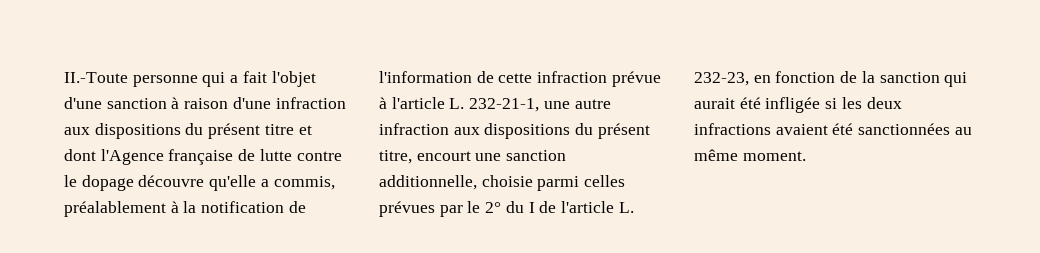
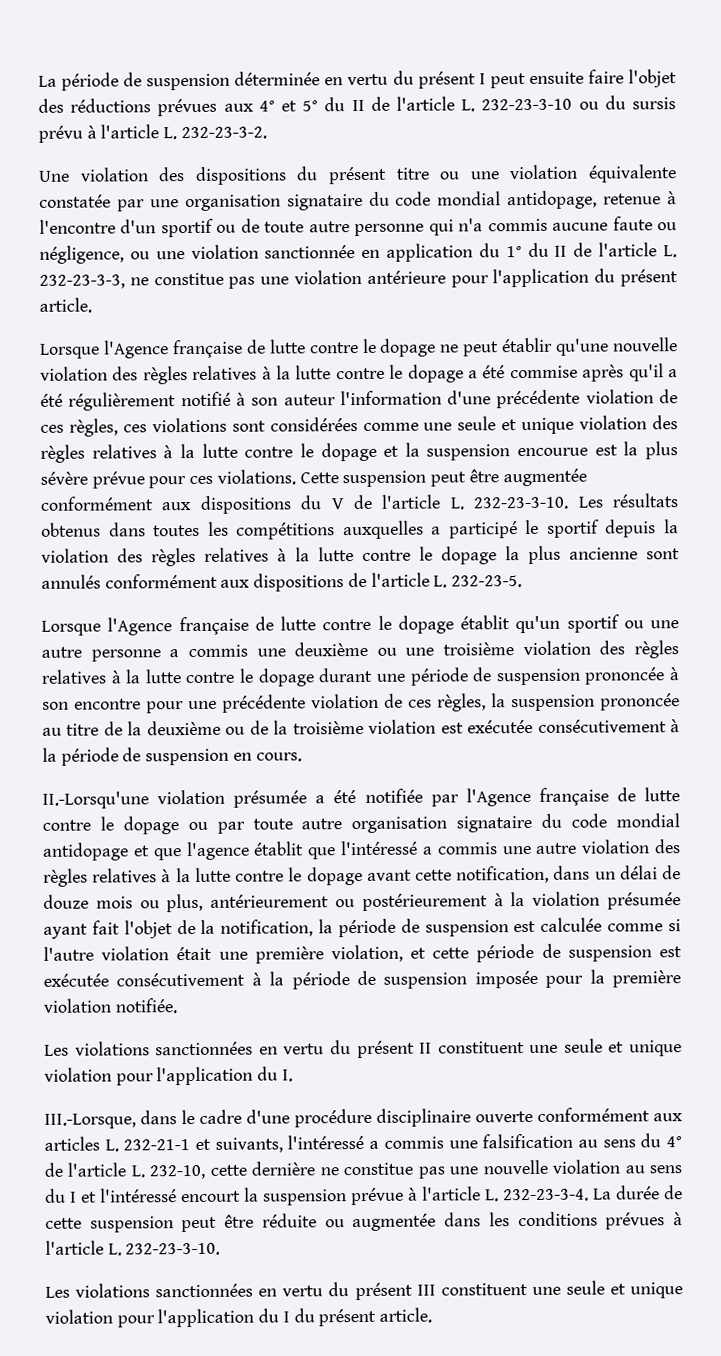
- II.-Toute personne qui a fait l'objet d'une sanction à raison d'une infraction aux dispositions du présent titre et dont l'Agence française de lutte contre le dopage découvre qu'elle a commis, préalablement à la notification de l'information de cette infraction prévue à l'article L. 232-21-1, une autre infraction aux dispositions du présent titre, encourt une sanction additionnelle, choisie parmi celles prévues par le 2° du I de l'article L. 232-23, en fonction de la sanction qui aurait été infligée si les deux infractions avaient été sanctionnées au même moment.
+ La période de suspension déterminée en vertu du présent I peut ensuite faire l'objet des réductions prévues aux 4° et 5° du II de l'article L. 232-23-3-10 ou du sursis prévu à l'article L. 232-23-3-2.
+ Une violation des dispositions du présent titre ou une violation équivalente constatée par une organisation signataire du code mondial antidopage, retenue à l'encontre d'un sportif ou de toute autre personne qui n'a commis aucune faute ou négligence, ou une violation sanctionnée en application du 1° du II de l'article L. 232-23-3-3, ne constitue pas une violation antérieure pour l'application du présent article.
+ Lorsque l'Agence française de lutte contre le dopage ne peut établir qu'une nouvelle violation des règles relatives à la lutte contre le dopage a été commise après qu'il a été régulièrement notifié à son auteur l'information d'une précédente violation de ces règles, ces violations sont considérées comme une seule et unique violation des règles relatives à la lutte contre le dopage et la suspension encourue est la plus sévère prévue pour ces violations. Cette suspension peut être augmentée conformément aux dispositions du V de l'article L. 232-23-3-10. Les résultats obtenus dans toutes les compétitions auxquelles a participé le sportif depuis la violation des règles relatives à la lutte contre le dopage la plus ancienne sont annulés conformément aux dispositions de l'article L. 232-23-5.
+ Lorsque l'Agence française de lutte contre le dopage établit qu'un sportif ou une autre personne a commis une deuxième ou une troisième violation des règles relatives à la lutte contre le dopage durant une période de suspension prononcée à son encontre pour une précédente violation de ces règles, la suspension prononcée au titre de la deuxième ou de la troisième violation est exécutée consécutivement à la période de suspension en cours.
+ II.-Lorsqu'une violation présumée a été notifiée par l'Agence française de lutte contre le dopage ou par toute autre organisation signataire du code mondial antidopage et que l'agence établit que l'intéressé a commis une autre violation des règles relatives à la lutte contre le dopage avant cette notification, dans un délai de douze mois ou plus, antérieurement ou postérieurement à la violation présumée ayant fait l'objet de la notification, la période de suspension est calculée comme si l'autre violation était une première violation, et cette période de suspension est exécutée consécutivement à la période de suspension imposée pour la première violation notifiée.
+ Les violations sanctionnées en vertu du présent II constituent une seule et unique violation pour l'application du I.
+ III.-Lorsque, dans le cadre d'une procédure disciplinaire ouverte conformément aux articles L. 232-21-1 et suivants, l'intéressé a commis une falsification au sens du 4° de l'article L. 232-10, cette dernière ne constitue pas une nouvelle violation au sens du I et l'intéressé encourt la suspension prévue à l'article L. 232-23-3-4. La durée de cette suspension peut être réduite ou augmentée dans les conditions prévues à l'article L. 232-23-3-10.
+ Les violations sanctionnées en vertu du présent III constituent une seule et unique violation pour l'application du I du présent article.

